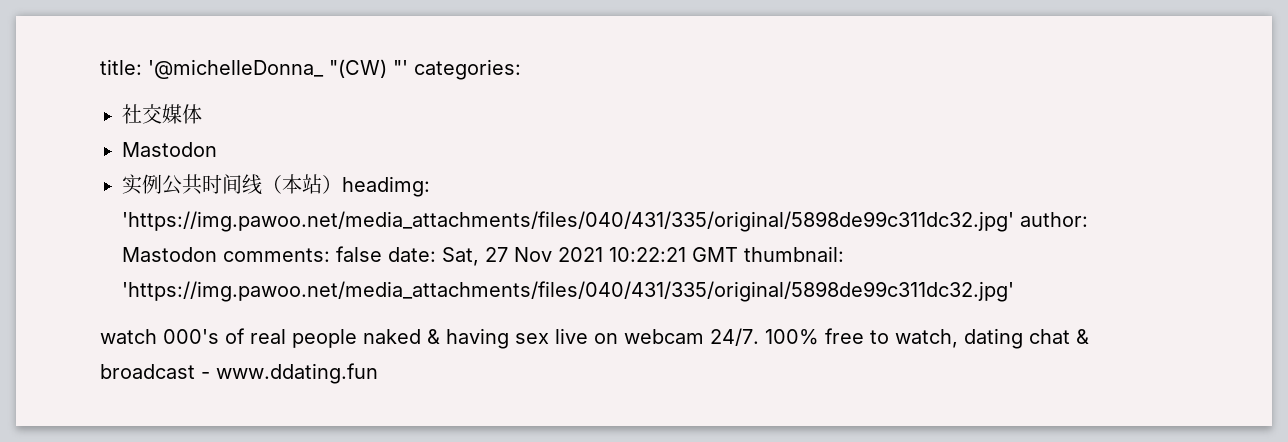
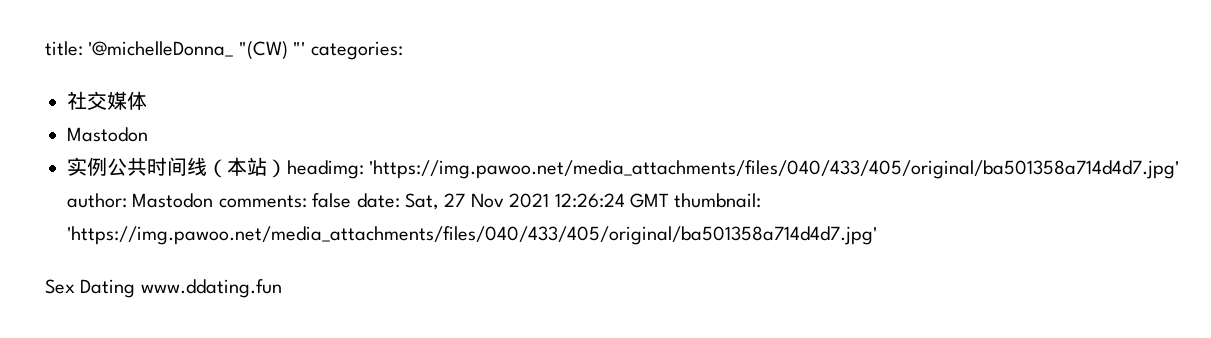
- 实例公共时间线（本站）headimg: 'https://img.pawoo.net/media_attachments/files/040/431/335/original/5898de99c311dc32.jpg' author: Mastodon comments: false date: Sat, 27 Nov 2021 10:22:21 GMT thumbnail: 'https://img.pawoo.net/media_attachments/files/040/431/335/original/5898de99c311dc32.jpg'
- watch 000's of real people naked & having sex live on webcam 24/7. 100% free to watch, dating chat & broadcast - www.ddating.fun
+ 实例公共时间线（本站）headimg: 'https://img.pawoo.net/media_attachments/files/040/433/405/original/ba501358a714d4d7.jpg' author: Mastodon comments: false date: Sat, 27 Nov 2021 12:26:24 GMT thumbnail: 'https://img.pawoo.net/media_attachments/files/040/433/405/original/ba501358a714d4d7.jpg'
+ Sex Dating www.ddating.fun

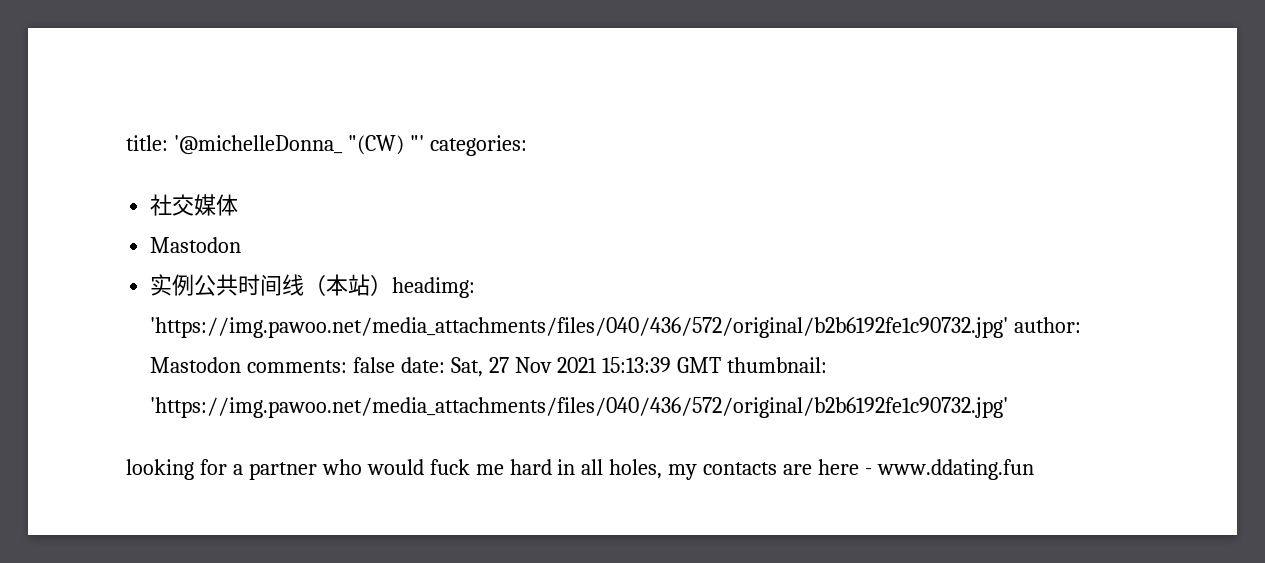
- 实例公共时间线（本站）headimg: 'https://img.pawoo.net/media_attachments/files/040/433/405/original/ba501358a714d4d7.jpg' author: Mastodon comments: false date: Sat, 27 Nov 2021 12:26:24 GMT thumbnail: 'https://img.pawoo.net/media_attachments/files/040/433/405/original/ba501358a714d4d7.jpg'
- Sex Dating www.ddating.fun
+ 实例公共时间线（本站）headimg: 'https://img.pawoo.net/media_attachments/files/040/436/572/original/b2b6192fe1c90732.jpg' author: Mastodon comments: false date: Sat, 27 Nov 2021 15:13:39 GMT thumbnail: 'https://img.pawoo.net/media_attachments/files/040/436/572/original/b2b6192fe1c90732.jpg'
+ looking for a partner who would fuck me hard in all holes, my contacts are here - www.ddating.fun

